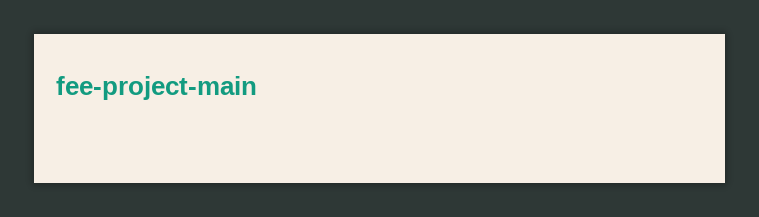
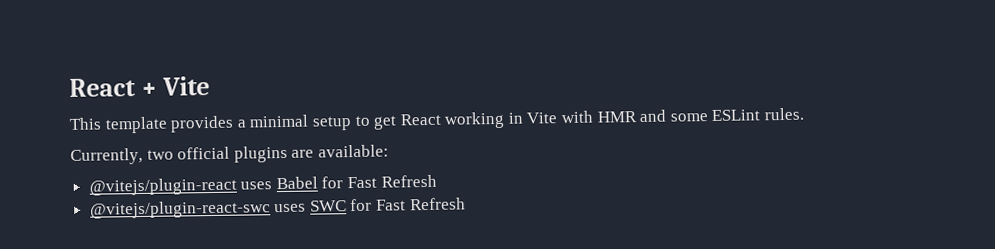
- fee-project-main
+ React + Vite
+ This template provides a minimal setup to get React working in Vite with HMR and some ESLint rules.
+ Currently, two official plugins are available:
+ @vitejs/plugin-react uses Babel for Fast Refresh
+ @vitejs/plugin-react-swc uses SWC for Fast Refresh

